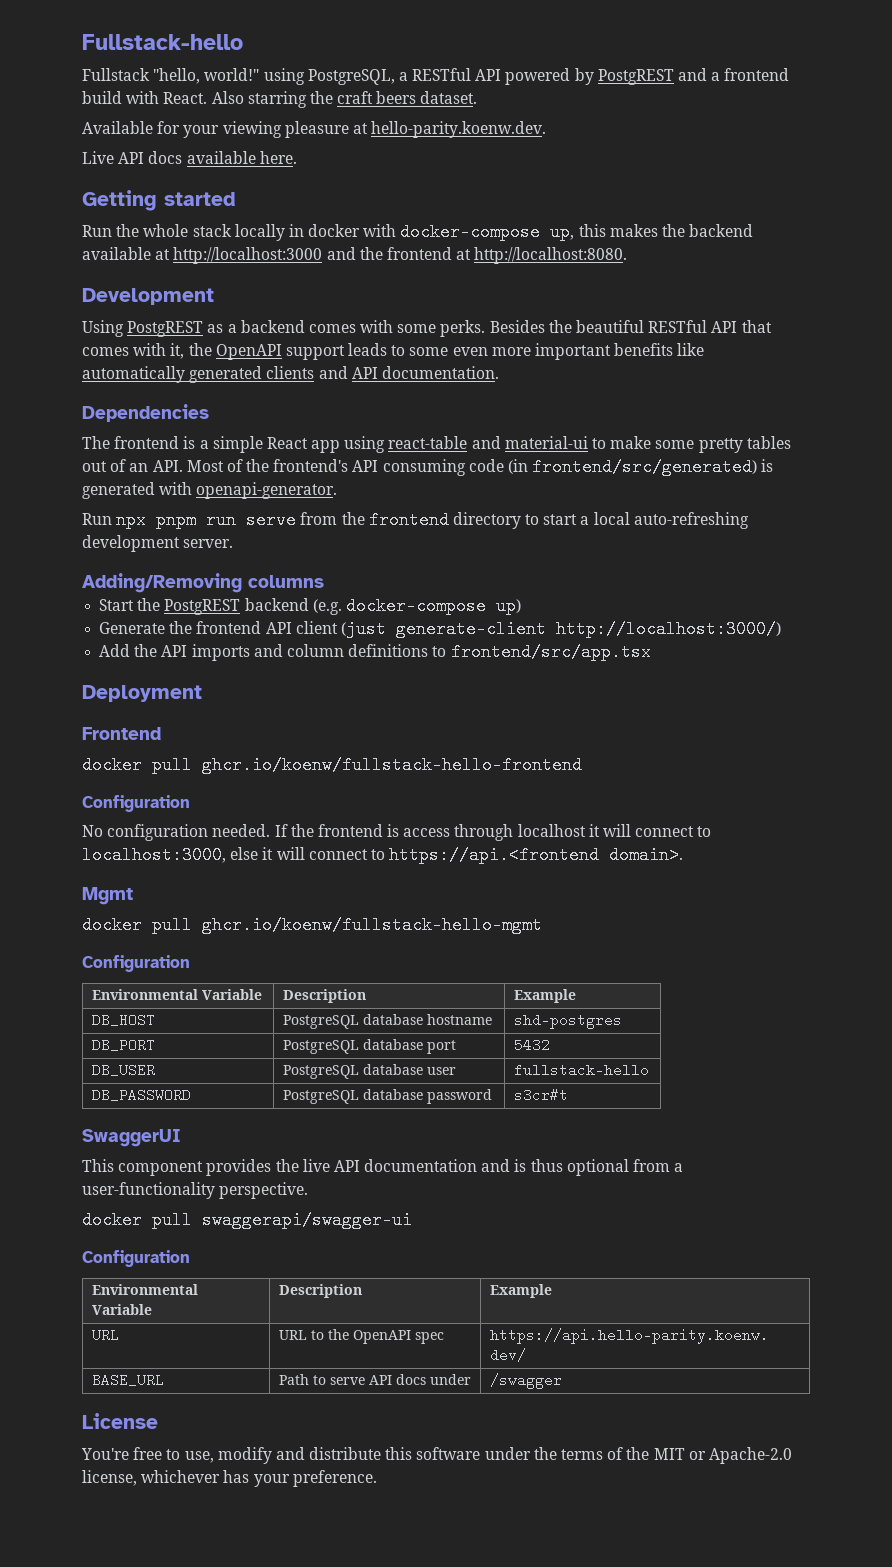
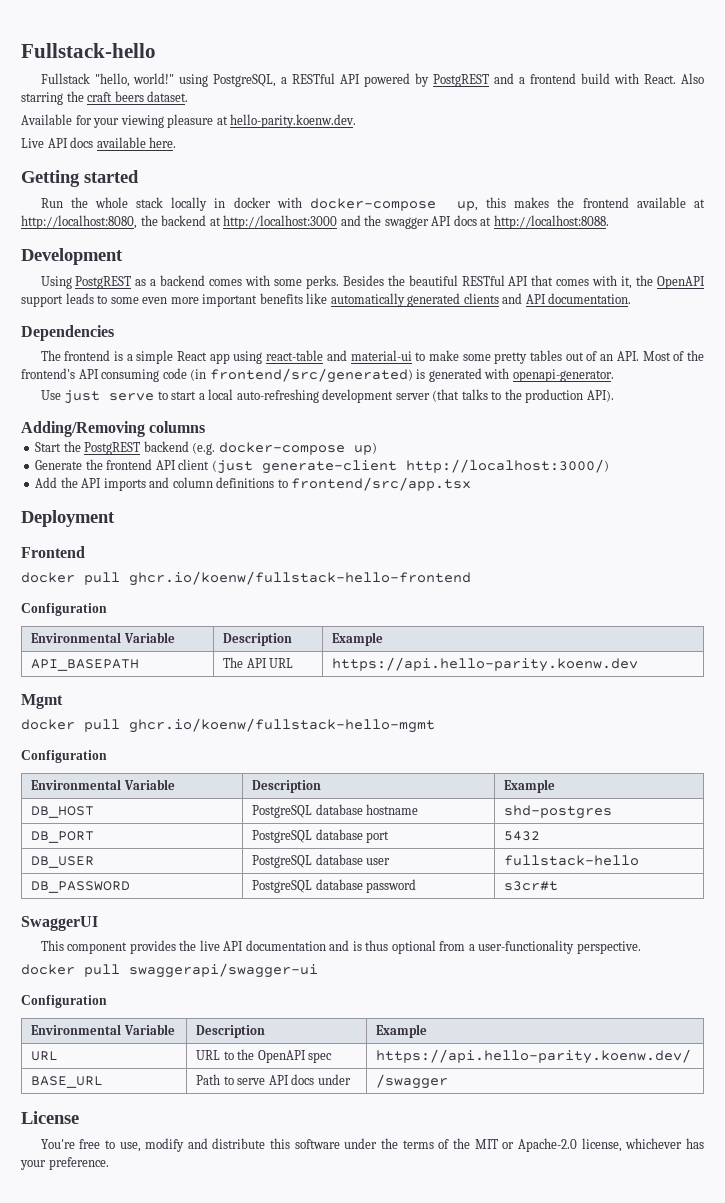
- Run the whole stack locally in docker with docker-compose up, this makes the backend available at http://localhost:3000 and the frontend at http://localhost:8080.
+ Run the whole stack locally in docker with docker-compose up, this makes the frontend available at http://localhost:8080, the backend at http://localhost:3000 and the swagger API docs at http://localhost:8088.
- Run npx pnpm run serve from the frontend directory to start a local auto-refreshing development server.
+ Use just serve to start a local auto-refreshing development server (that talks to the production API).
  docker pull ghcr.io/koenw/fullstack-hello-frontend
  Configuration
- No configuration needed. If the frontend is access through localhost it will connect to localhost:3000, else it will connect to https://api.<frontend domain>.
+ Environmental Variable | Description | Example
+ API_BASEPATH | The API URL | https://api.hello-parity.koenw.dev

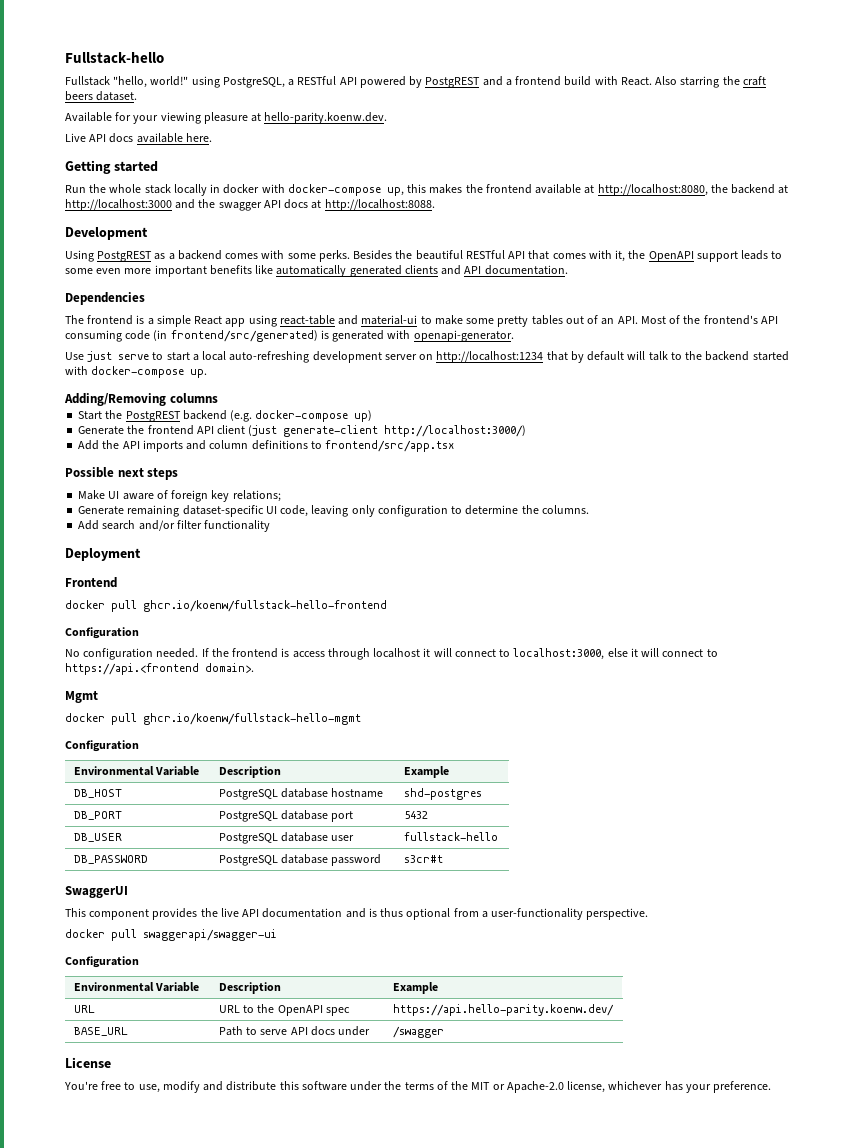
- Use just serve to start a local auto-refreshing development server (that talks to the production API).
+ Use just serve to start a local auto-refreshing development server on http://localhost:1234 that by default will talk to the backend started with docker-compose up.
+ Possible next steps
+ Make UI aware of foreign key relations;
+ Generate remaining dataset-specific UI code, leaving only configuration to determine the columns.
+ Add search and/or filter functionality
  docker pull ghcr.io/koenw/fullstack-hello-frontend
  Configuration
- Environmental Variable | Description | Example
- API_BASEPATH | The API URL | https://api.hello-parity.koenw.dev
+ No configuration needed. If the frontend is access through localhost it will connect to localhost:3000, else it will connect to https://api.<frontend domain>.

